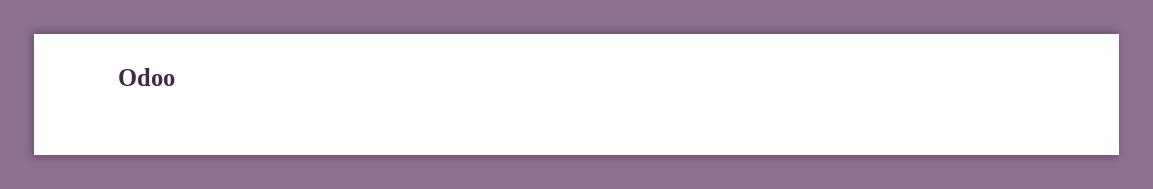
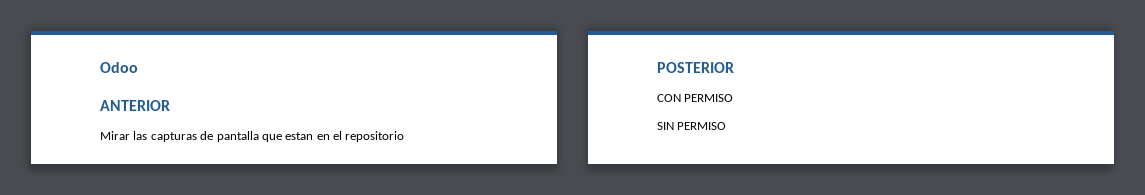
+ ANTERIOR
+ Mirar las capturas de pantalla que estan en el repositorio
+ POSTERIOR
+ CON PERMISO
+ SIN PERMISO

